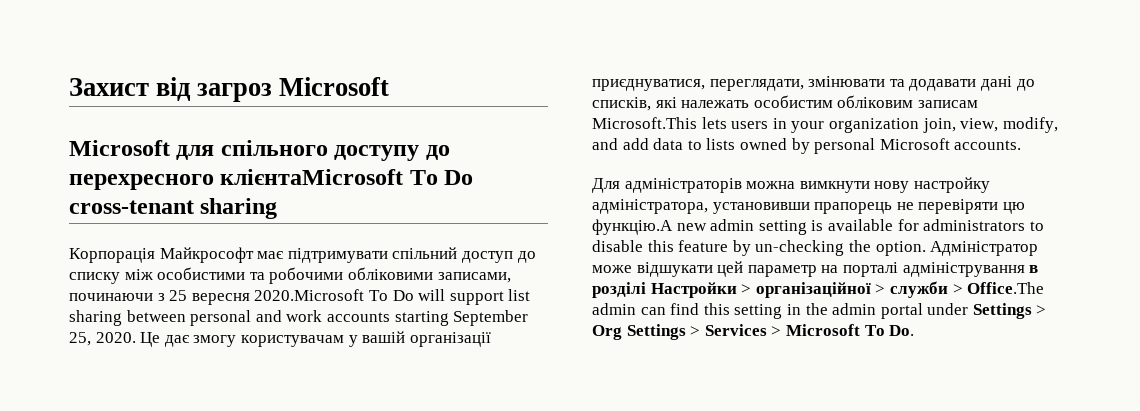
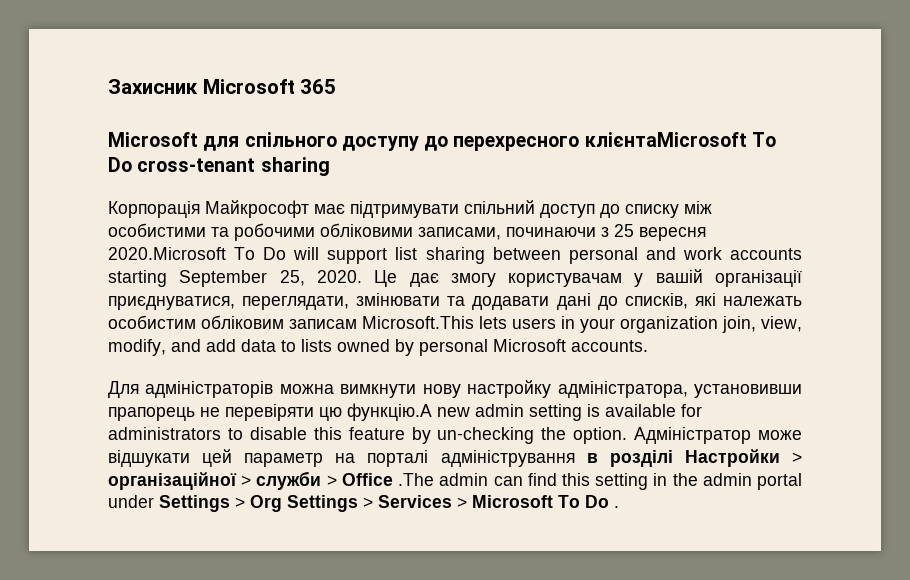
- Захист від загроз Microsoft
+ Захисник Microsoft 365
- Адміністратор може відшукати цей параметр на порталі адміністрування в розділі Настройки > організаційної > служби > Office.The admin can find this setting in the admin portal under Settings > Org Settings > Services > Microsoft To Do.
+ Адміністратор може відшукати цей параметр на порталі адміністрування в розділі Настройки > організаційної > служби > Office .The admin can find this setting in the admin portal under Settings > Org Settings > Services > Microsoft To Do .

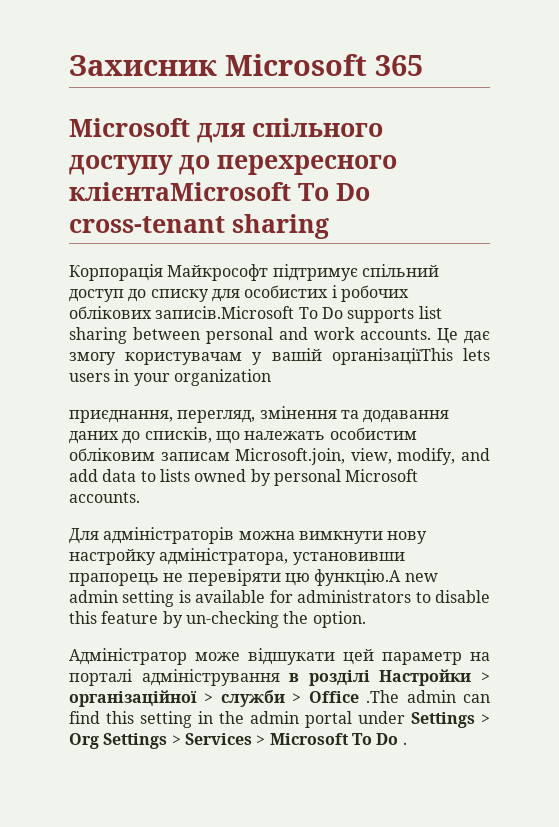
- Корпорація Майкрософт має підтримувати спільний доступ до списку між особистими та робочими обліковими записами, починаючи з 25 вересня 2020.Microsoft To Do will support list sharing between personal and work accounts starting September 25, 2020.
+ Корпорація Майкрософт підтримує спільний доступ до списку для особистих і робочих облікових записів.Microsoft To Do supports list sharing between personal and work accounts.
- Це дає змогу користувачам у вашій організації приєднуватися, переглядати, змінювати та додавати дані до списків, які належать особистим обліковим записам Microsoft.This lets users in your organization join, view, modify, and add data to lists owned by personal Microsoft accounts.
+ Це дає змогу користувачам у вашій організаціїThis lets users in your organization
+ приєднання, перегляд, змінення та додавання даних до списків, що належать особистим обліковим записам Microsoft.join, view, modify, and add data to lists owned by personal Microsoft accounts.
- Для адміністраторів можна вимкнути нову настройку адміністратора, установивши прапорець не перевіряти цю функцію.A new admin setting is available for administrators to disable this feature by un-checking the option. Адміністратор може відшукати цей параметр на порталі адміністрування в розділі Настройки > організаційної > служби > Office .The admin can find this setting in the admin portal under Settings > Org Settings > Services > Microsoft To Do .
+ Для адміністраторів можна вимкнути нову настройку адміністратора, установивши прапорець не перевіряти цю функцію.A new admin setting is available for administrators to disable this feature by un-checking the option.
+ Адміністратор може відшукати цей параметр на порталі адміністрування в розділі Настройки > організаційної > служби > Office .The admin can find this setting in the admin portal under Settings > Org Settings > Services > Microsoft To Do .

